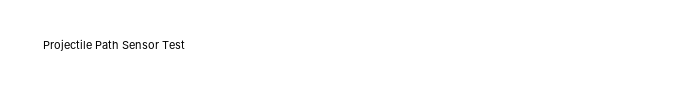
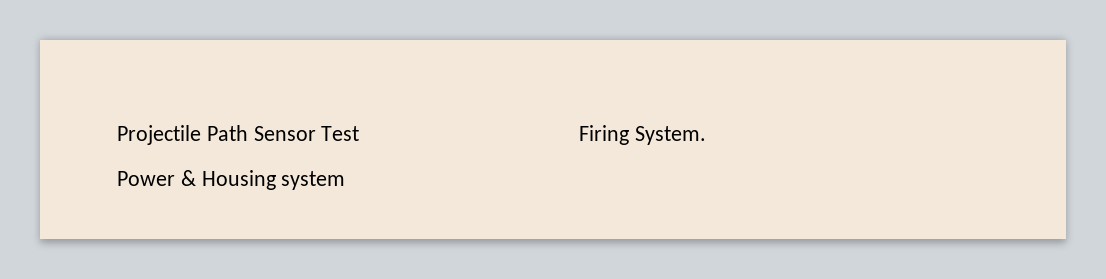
+ Power & Housing system
+ Firing System.

